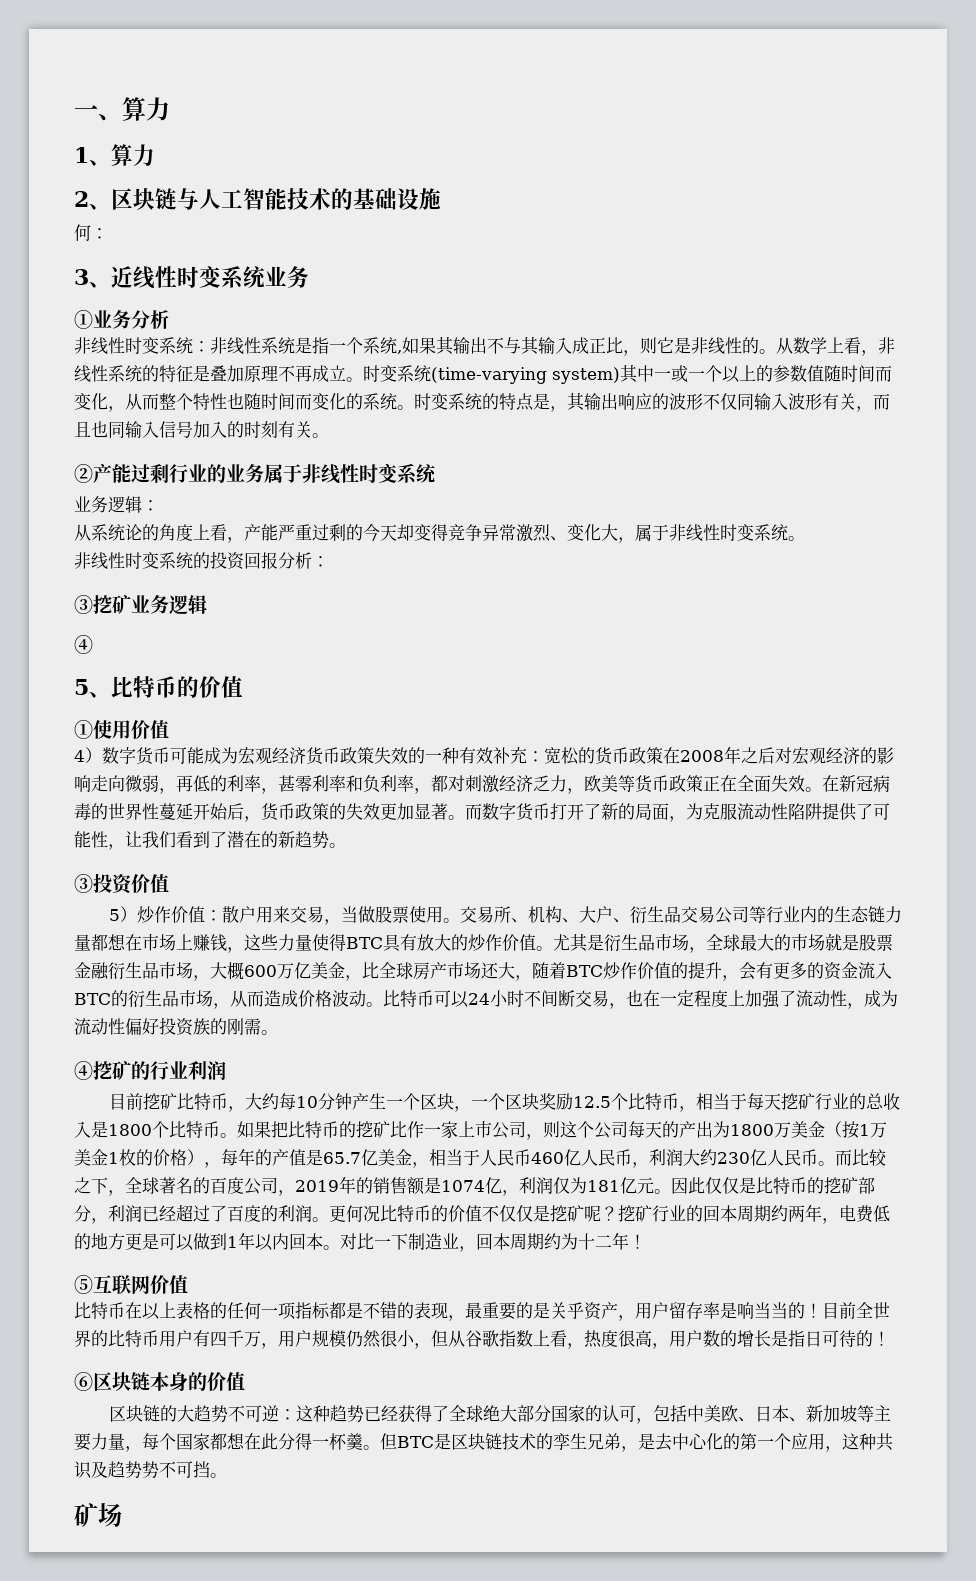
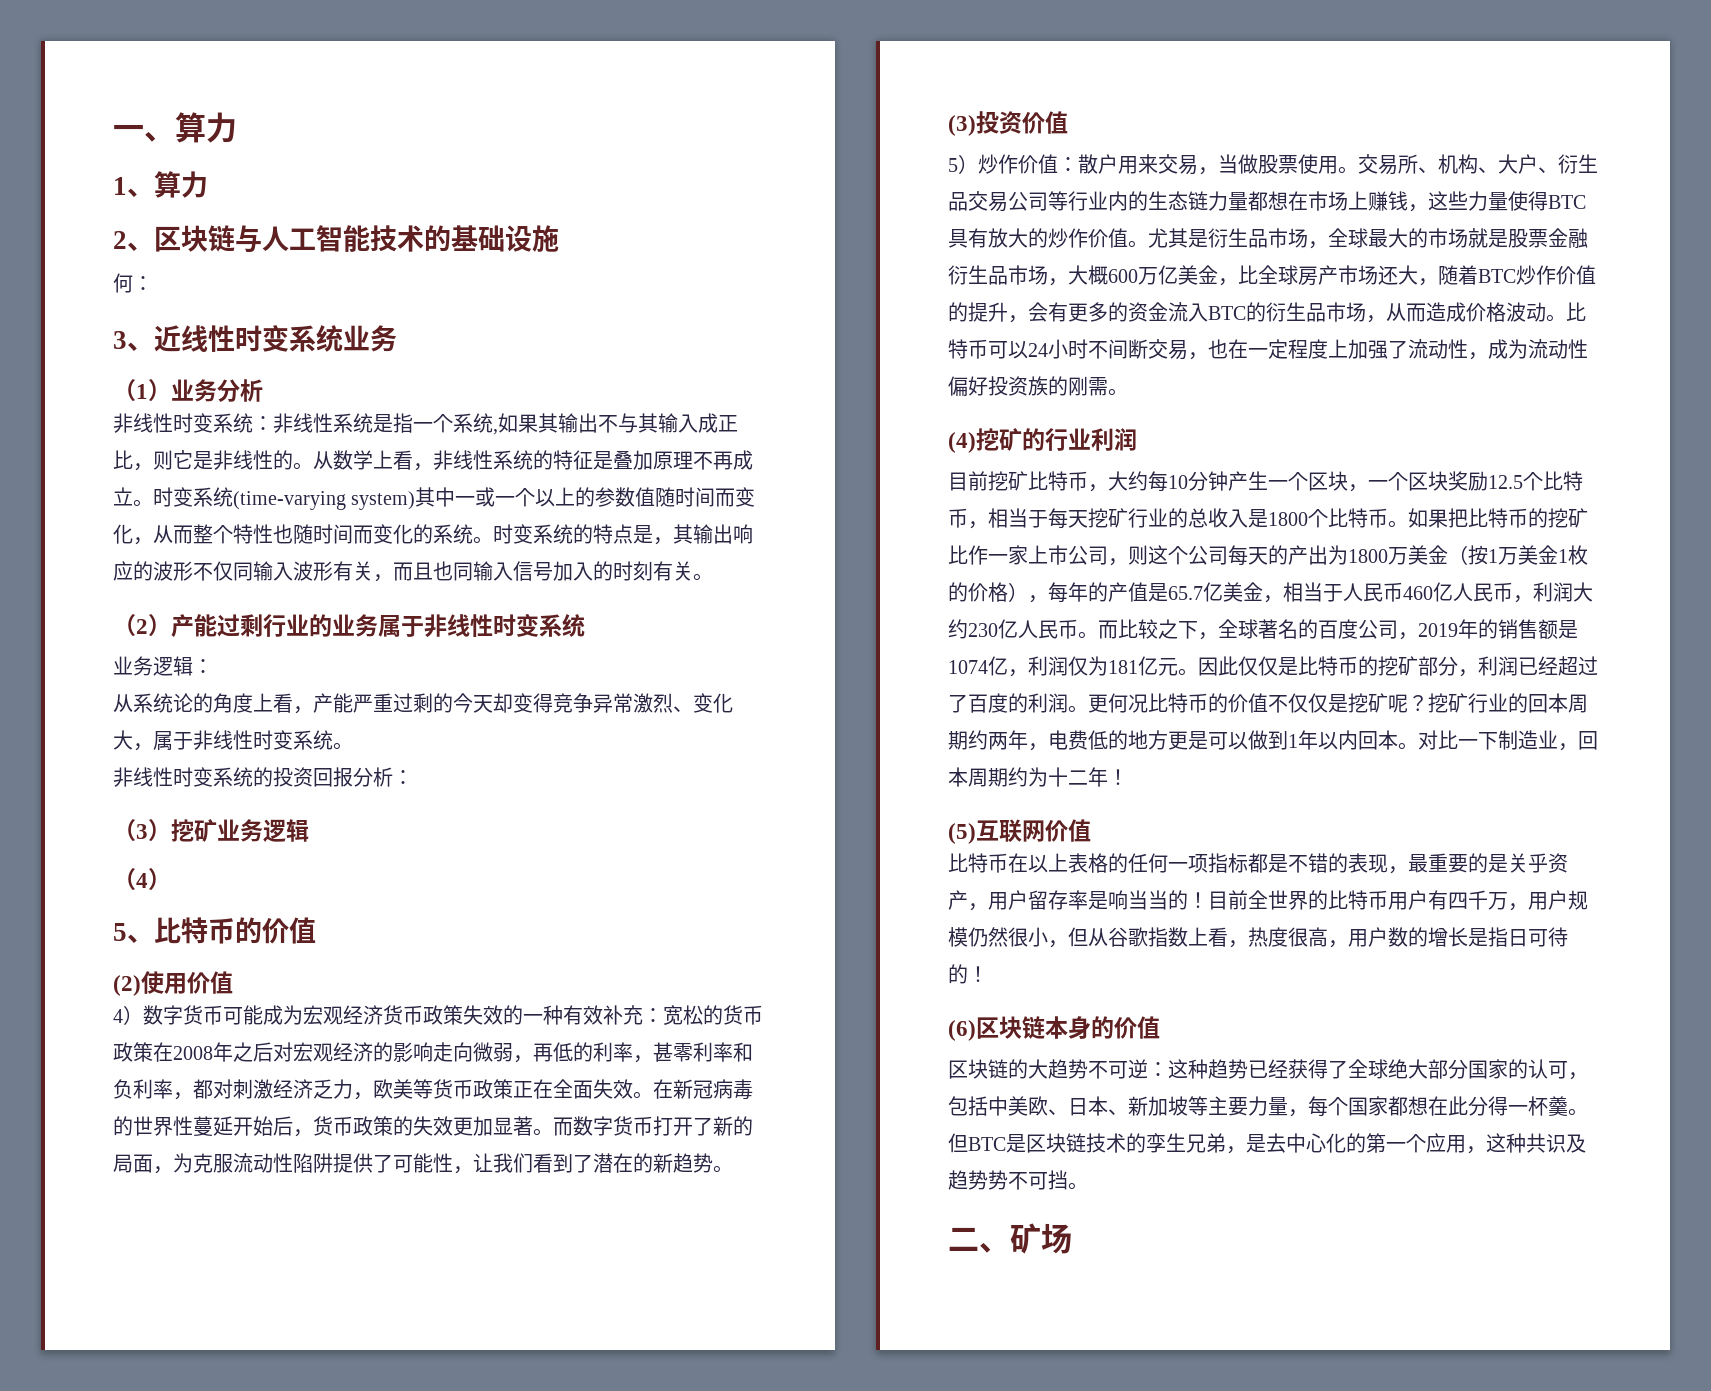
- ①业务分析
+ （1）业务分析
- ②产能过剩行业的业务属于非线性时变系统
+ （2）产能过剩行业的业务属于非线性时变系统
- ③挖矿业务逻辑
- ④
+ （3）挖矿业务逻辑
+ （4）
- ①使用价值
+ (2)使用价值
- ③投资价值
+ (3)投资价值
- ④挖矿的行业利润
+ (4)挖矿的行业利润
- ⑤互联网价值
+ (5)互联网价值
- ⑥区块链本身的价值
+ (6)区块链本身的价值
- 矿场
+ 二、矿场

